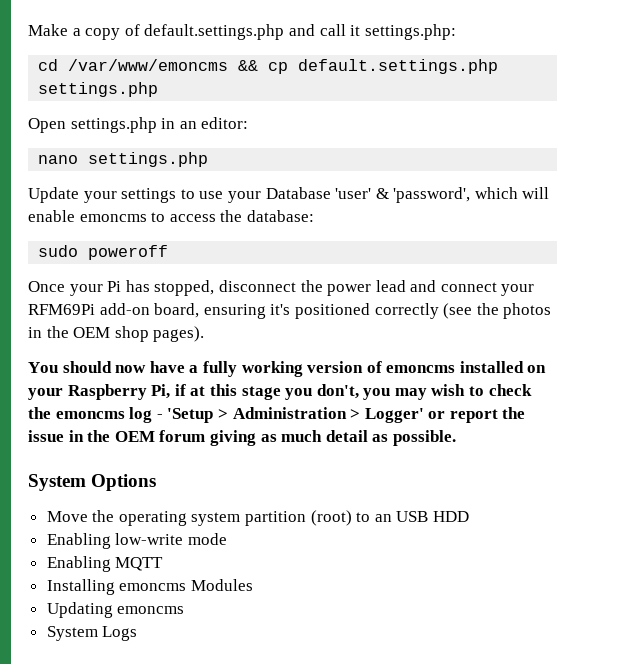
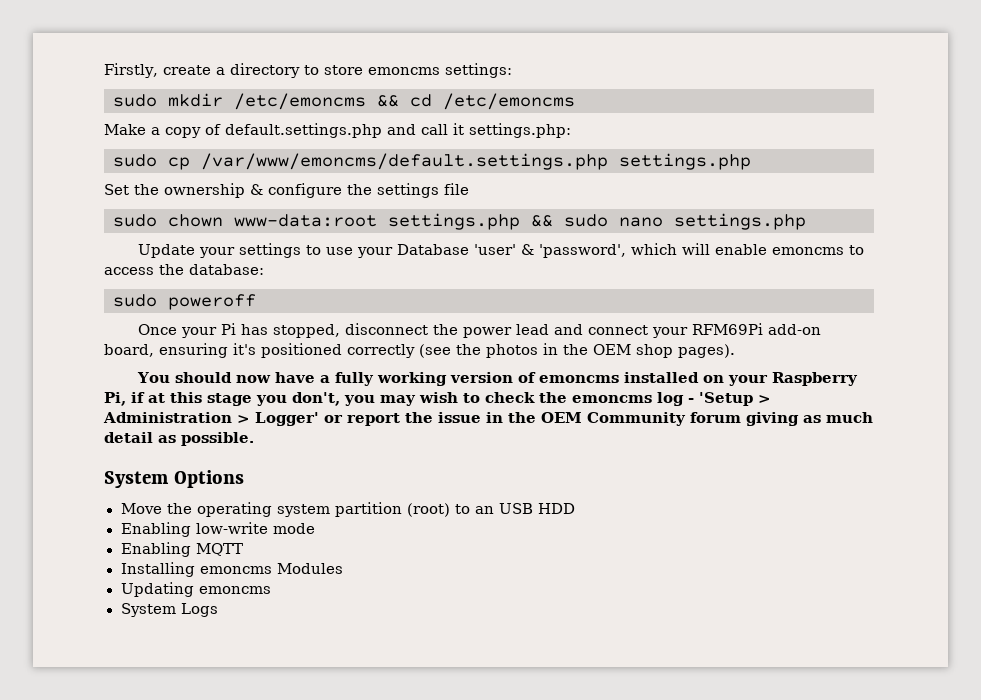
+ Firstly, create a directory to store emoncms settings:
+ sudo mkdir /etc/emoncms && cd /etc/emoncms
- cd /var/www/emoncms && cp default.settings.php settings.php
- Open settings.php in an editor:
- nano settings.php
+ sudo cp /var/www/emoncms/default.settings.php settings.php
+ Set the ownership & configure the settings file
+ sudo chown www-data:root settings.php && sudo nano settings.php
- You should now have a fully working version of emoncms installed on your Raspberry Pi, if at this stage you don't, you may wish to check the emoncms log - 'Setup > Administration > Logger' or report the issue in the OEM forum giving as much detail as possible.
+ You should now have a fully working version of emoncms installed on your Raspberry Pi, if at this stage you don't, you may wish to check the emoncms log - 'Setup > Administration > Logger' or report the issue in the OEM Community forum giving as much detail as possible.

